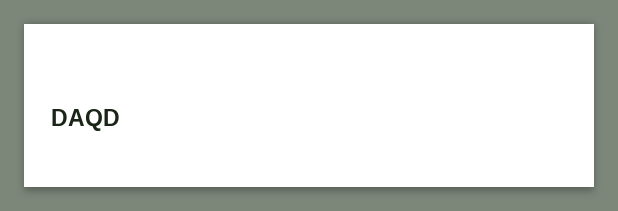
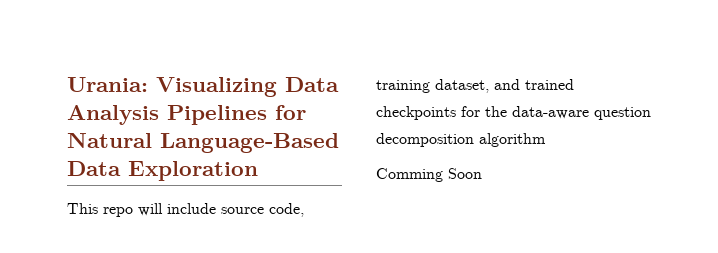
- DAQD
+ Urania: Visualizing Data Analysis Pipelines for Natural Language-Based Data Exploration
+ This repo will include source code, training dataset, and trained checkpoints for the data-aware question decomposition algorithm
+ Comming Soon

